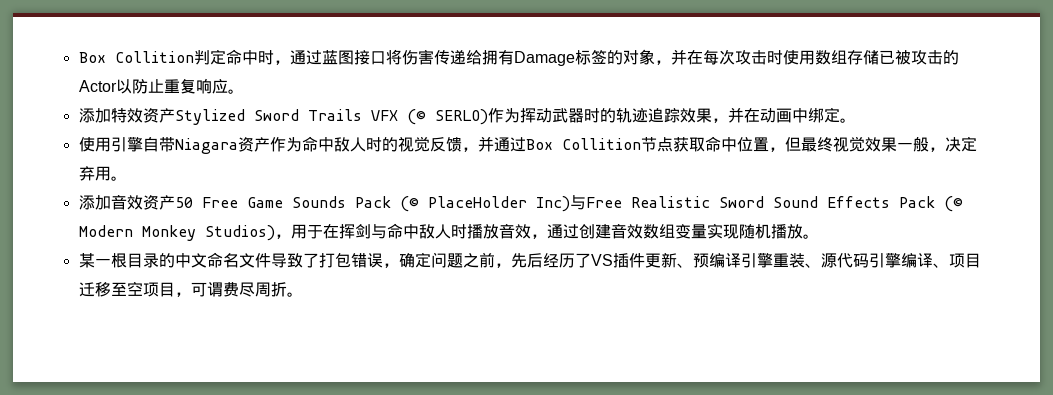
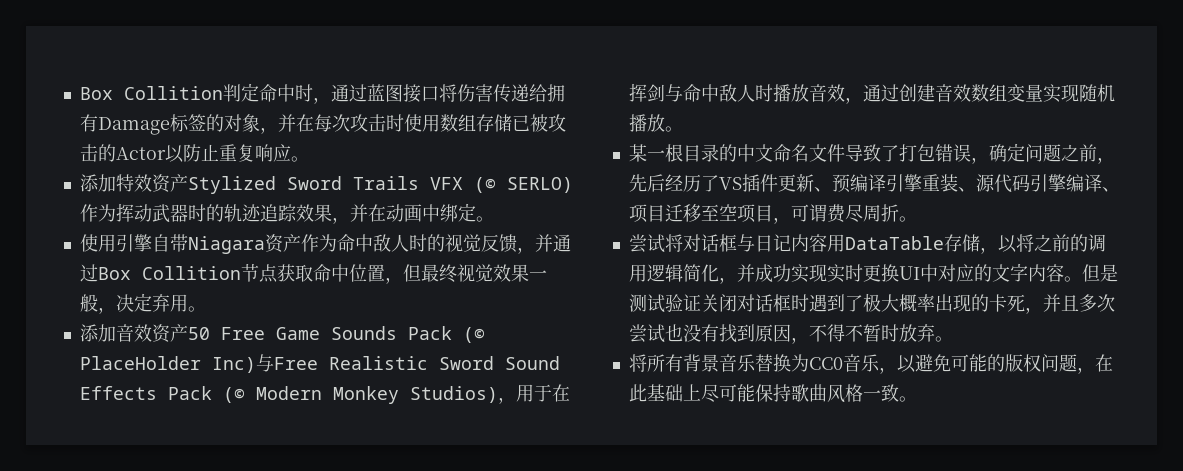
+ 尝试将对话框与日记内容用DataTable存储，以将之前的调用逻辑简化，并成功实现实时更换UI中对应的文字内容。但是测试验证关闭对话框时遇到了极大概率出现的卡死，并且多次尝试也没有找到原因，不得不暂时放弃。
+ 将所有背景音乐替换为CC0音乐，以避免可能的版权问题，在此基础上尽可能保持歌曲风格一致。

